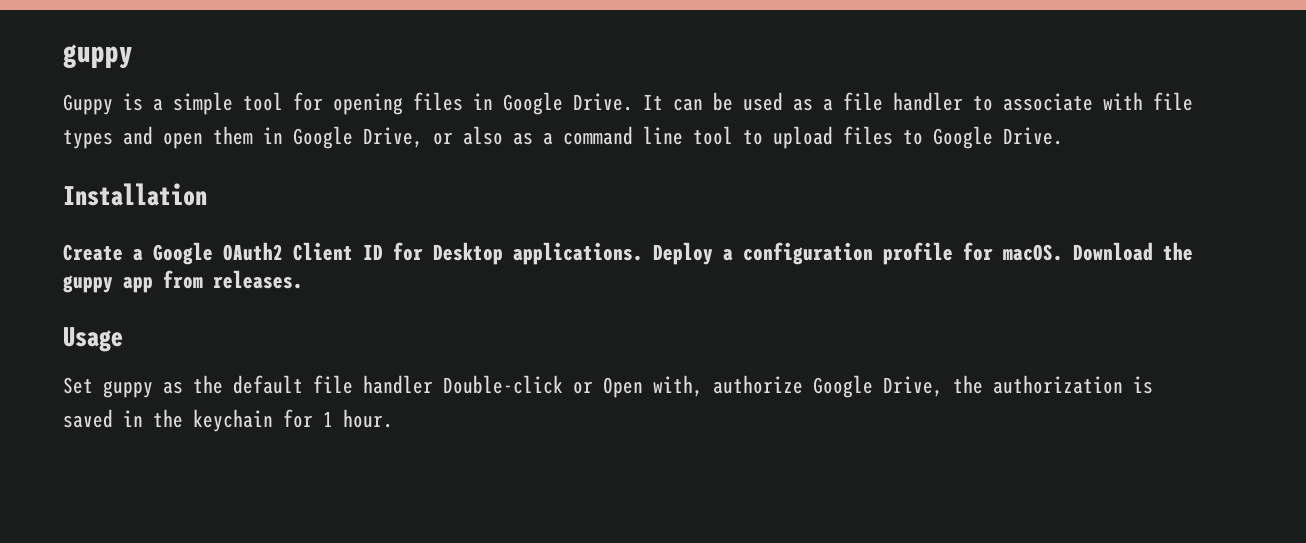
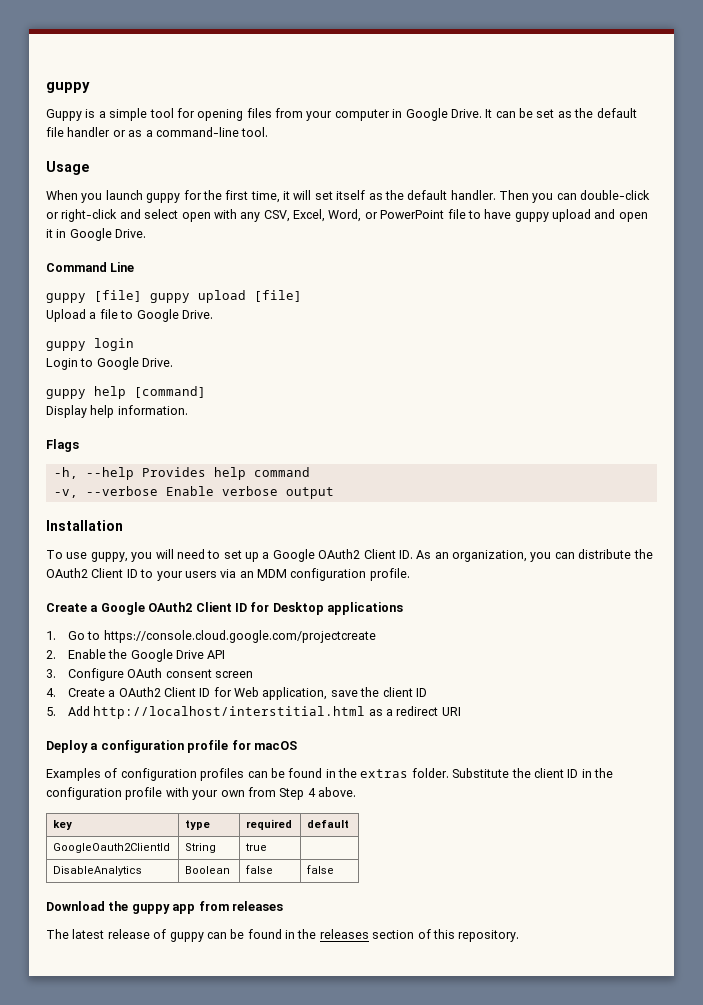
- Guppy is a simple tool for opening files in Google Drive.
+ Guppy is a simple tool for opening files from your computer in Google Drive.
- It can be used as a file handler to associate with file types and open them in Google Drive, or also as a command line tool to upload files to Google Drive.
+ It can be set as the default file handler or as a command-line tool.
+ Usage
+ When you launch guppy for the first time, it will set itself as the default handler. Then you can double-click or right-click and select open with any CSV, Excel, Word, or PowerPoint file to have guppy upload and open it in Google Drive.
+ Command Line
+ guppy [file] guppy upload [file]
+ Upload a file to Google Drive.
+ guppy login
+ Login to Google Drive.
+ guppy help [command]
+ Display help information.
+ Flags
+ -h, --help Provides help command
+ -v, --verbose Enable verbose output
  Installation
+ To use guppy, you will need to set up a Google OAuth2 Client ID. As an organization, you can distribute the OAuth2 Client ID to your users via an MDM configuration profile.
- Create a Google OAuth2 Client ID for Desktop applications. Deploy a configuration profile for macOS. Download the guppy app from releases.
- Usage
- Set guppy as the default file handler Double-click or Open with, authorize Google Drive, the authorization is saved in the keychain for 1 hour.
+ Create a Google OAuth2 Client ID for Desktop applications
+ 1. Go to https://console.cloud.google.com/projectcreate
+ 2. Enable the Google Drive API
+ 3. Configure OAuth consent screen
+ 4. Create a OAuth2 Client ID for Web application, save the client ID
+ 5. Add http://localhost/interstitial.html as a redirect URI
+ Deploy a configuration profile for macOS
+ Examples of configuration profiles can be found in the extras folder. Substitute the client ID in the configuration profile with your own from Step 4 above.
+ key | type | required | default
+ GoogleOauth2ClientId | String | true |
+ DisableAnalytics | Boolean | false | false
+ Download the guppy app from releases
+ The latest release of guppy can be found in the releases section of this repository.

